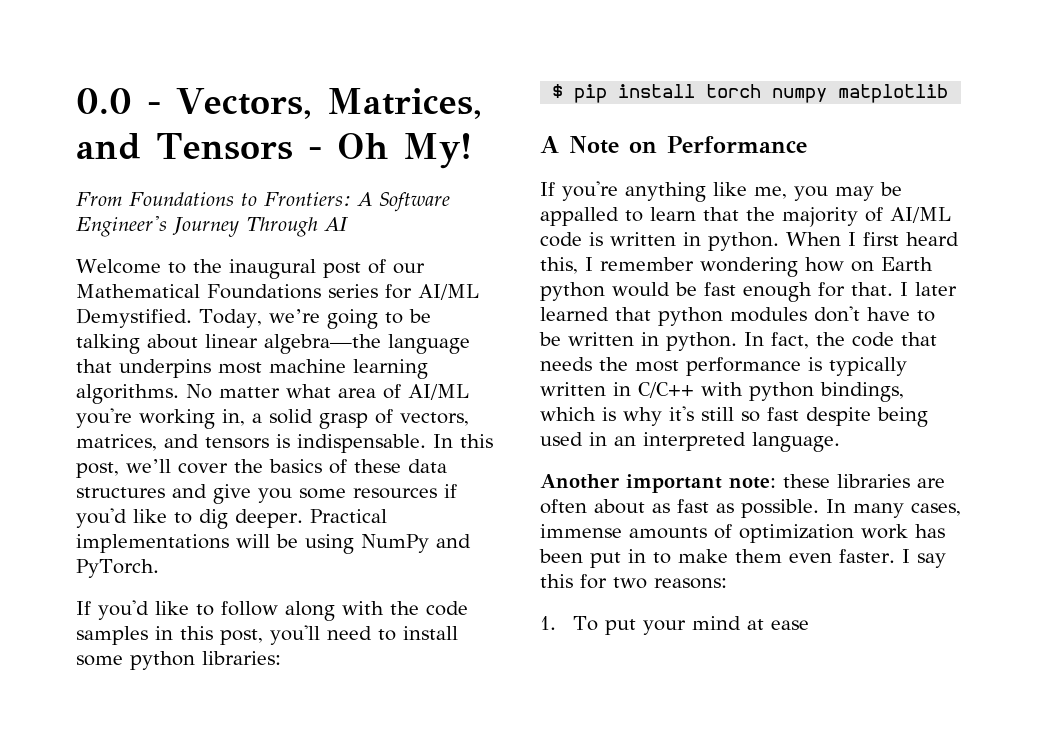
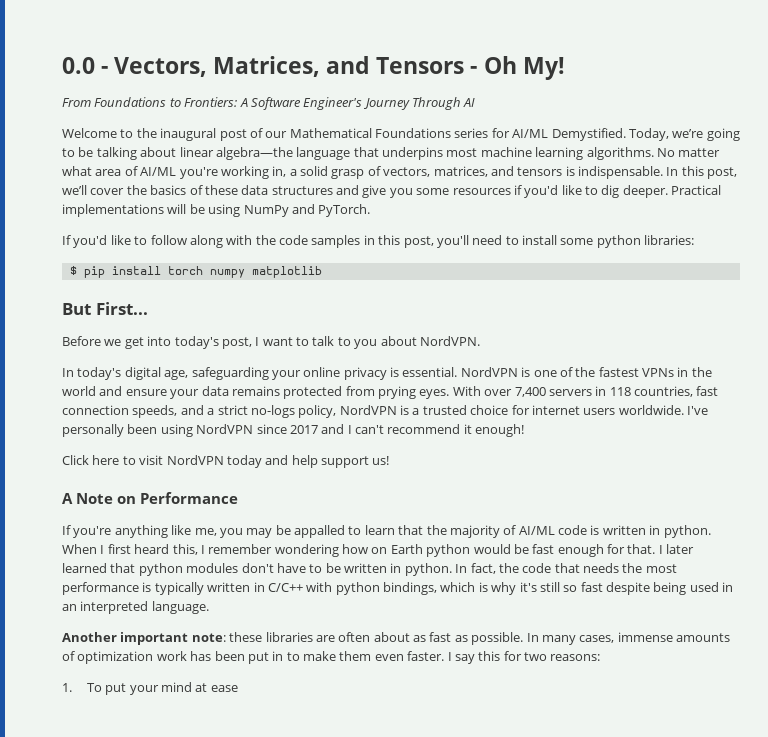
+ But First...
+ Before we get into today's post, I want to talk to you about NordVPN.
+ In today's digital age, safeguarding your online privacy is essential. NordVPN is one of the fastest VPNs in the world and ensure your data remains protected from prying eyes. With over 7,400 servers in 118 countries, fast connection speeds, and a strict no-logs policy, NordVPN is a trusted choice for internet users worldwide. I've personally been using NordVPN since 2017 and I can't recommend it enough!
+ Click here to visit NordVPN today and help support us!

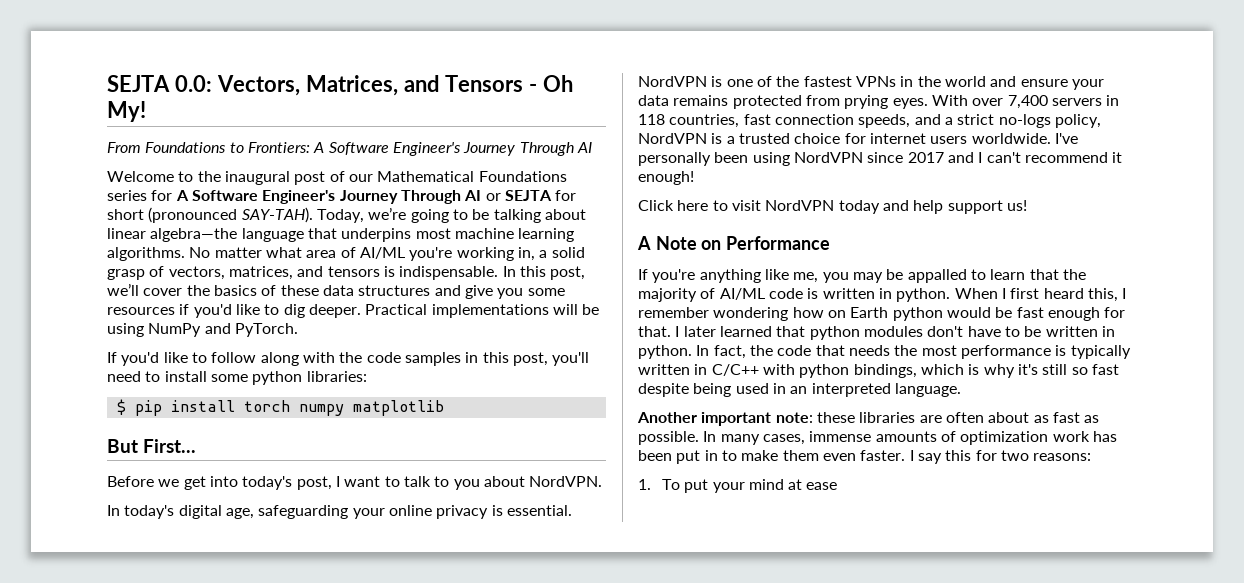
- 0.0 - Vectors, Matrices, and Tensors - Oh My!
+ SEJTA 0.0: Vectors, Matrices, and Tensors - Oh My!
- Welcome to the inaugural post of our Mathematical Foundations series for AI/ML Demystified.
+ Welcome to the inaugural post of our Mathematical Foundations series for A Software Engineer's Journey Through AI or SEJTA for short (pronounced SAY-TAH).

